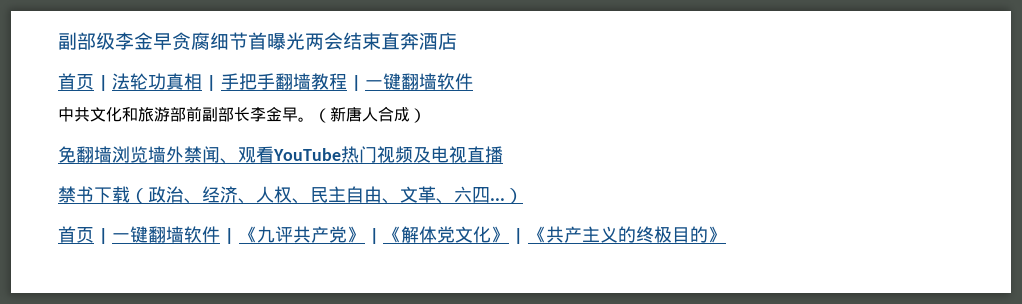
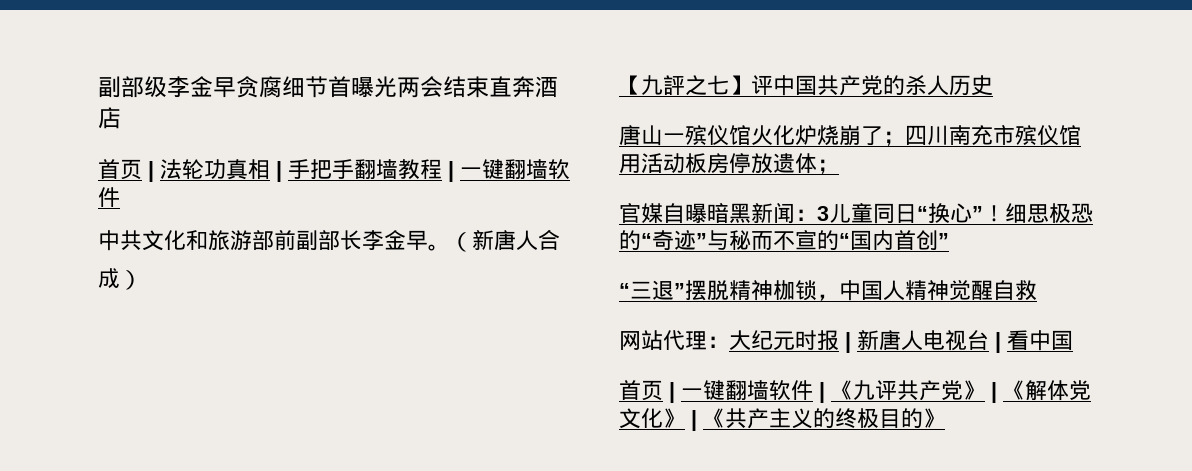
- 免翻墙浏览墙外禁闻、观看YouTube热门视频及电视直播
- 禁书下载（政治、经济、人权、民主自由、文革、六四...）
+ 【九評之七】评中国共产党的杀人历史
+ 唐山一殡仪馆火化炉烧崩了；四川南充市殡仪馆用活动板房停放遗体；
+ 官媒自曝暗黑新闻：3儿童同日“换心”！细思极恐的“奇迹”与秘而不宣的“国内首创”
+ “三退”摆脱精神枷锁，中国人精神觉醒自救
+ 网站代理：大纪元时报 | 新唐人电视台 | 看中国

